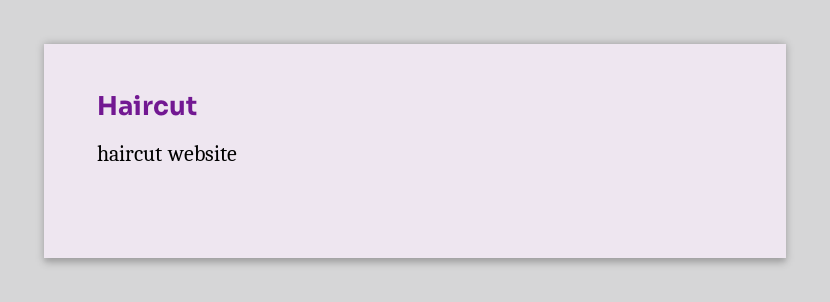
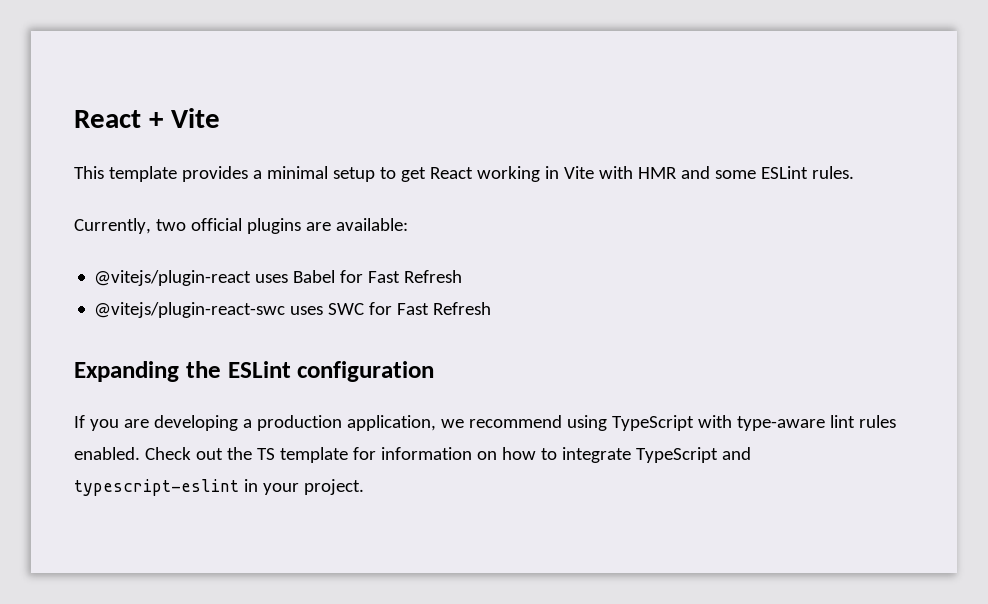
- Haircut
- haircut website
+ React + Vite
+ This template provides a minimal setup to get React working in Vite with HMR and some ESLint rules.
+ Currently, two official plugins are available:
+ @vitejs/plugin-react uses Babel for Fast Refresh
+ @vitejs/plugin-react-swc uses SWC for Fast Refresh
+ Expanding the ESLint configuration
+ If you are developing a production application, we recommend using TypeScript with type-aware lint rules enabled. Check out the TS template for information on how to integrate TypeScript and typescript-eslint in your project.

